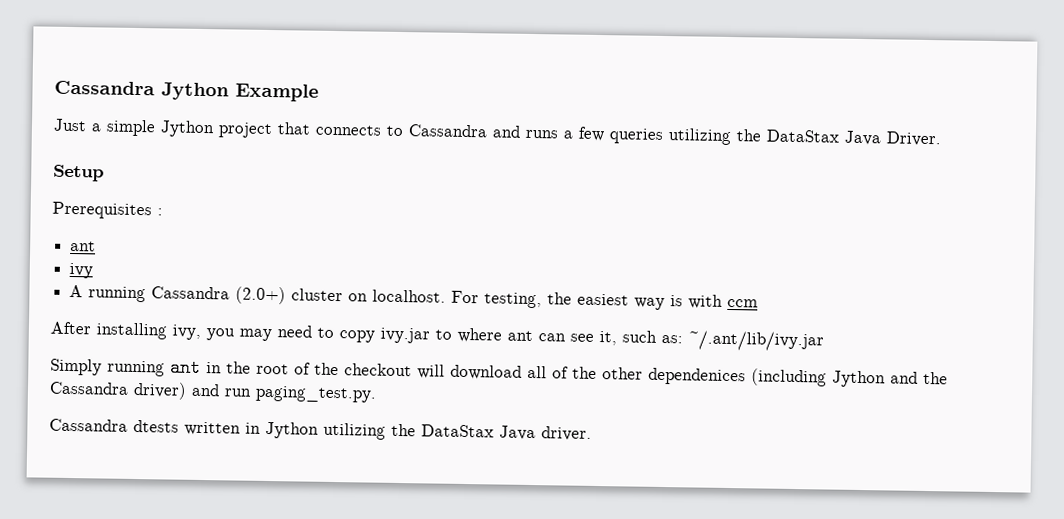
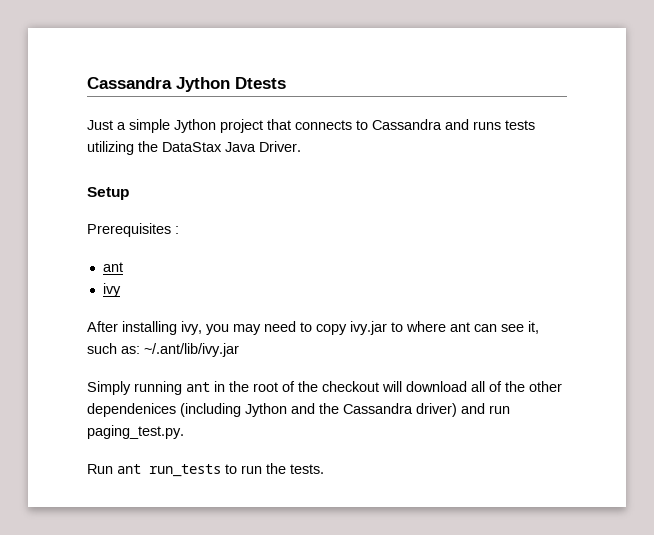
- Cassandra Jython Example
+ Cassandra Jython Dtests
- Just a simple Jython project that connects to Cassandra and runs a few queries utilizing the DataStax Java Driver.
+ Just a simple Jython project that connects to Cassandra and runs tests utilizing the DataStax Java Driver.
- A running Cassandra (2.0+) cluster on localhost. For testing, the easiest way is with ccm
- Cassandra dtests written in Jython utilizing the DataStax Java driver.
+ Run ant run_tests to run the tests.

